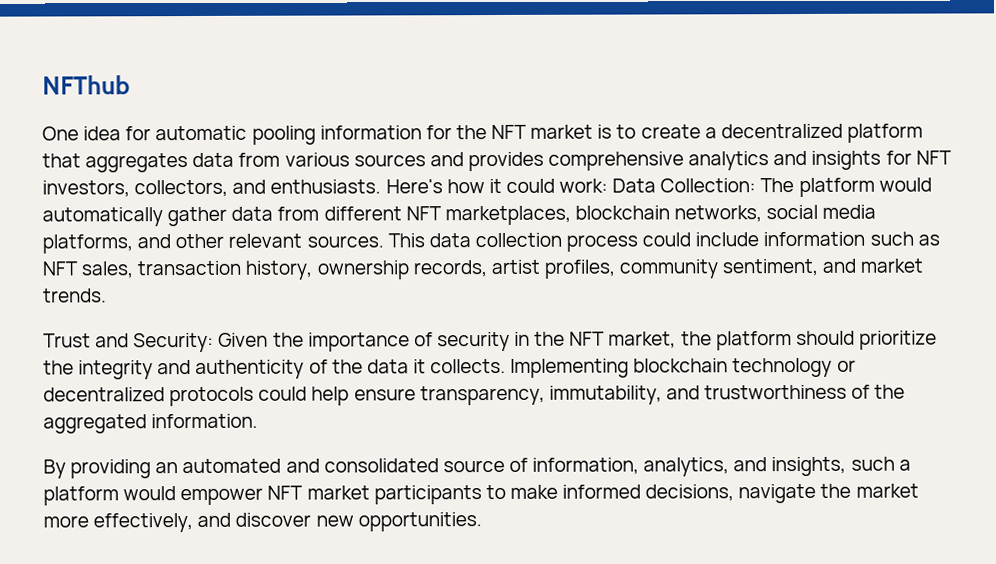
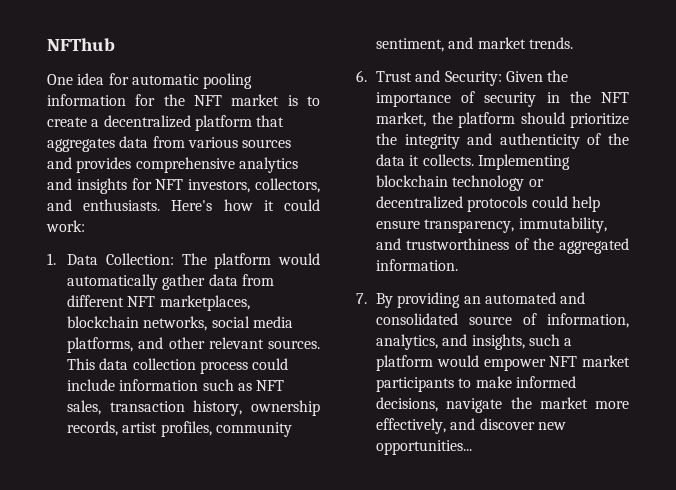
- Here's how it could work: Data Collection: The platform would automatically gather data from different NFT marketplaces, blockchain networks, social media platforms, and other relevant sources.
+ Here's how it could work:
+ 1. Data Collection: The platform would automatically gather data from different NFT marketplaces, blockchain networks, social media platforms, and other relevant sources.
- Trust and Security: Given the importance of security in the NFT market, the platform should prioritize the integrity and authenticity of the data it collects.
+ 6. Trust and Security: Given the importance of security in the NFT market, the platform should prioritize the integrity and authenticity of the data it collects.
- By providing an automated and consolidated source of information, analytics, and insights, such a platform would empower NFT market participants to make informed decisions, navigate the market more effectively, and discover new opportunities.
+ 7. By providing an automated and consolidated source of information, analytics, and insights, such a platform would empower NFT market participants to make informed decisions, navigate the market more effectively, and discover new opportunities...

